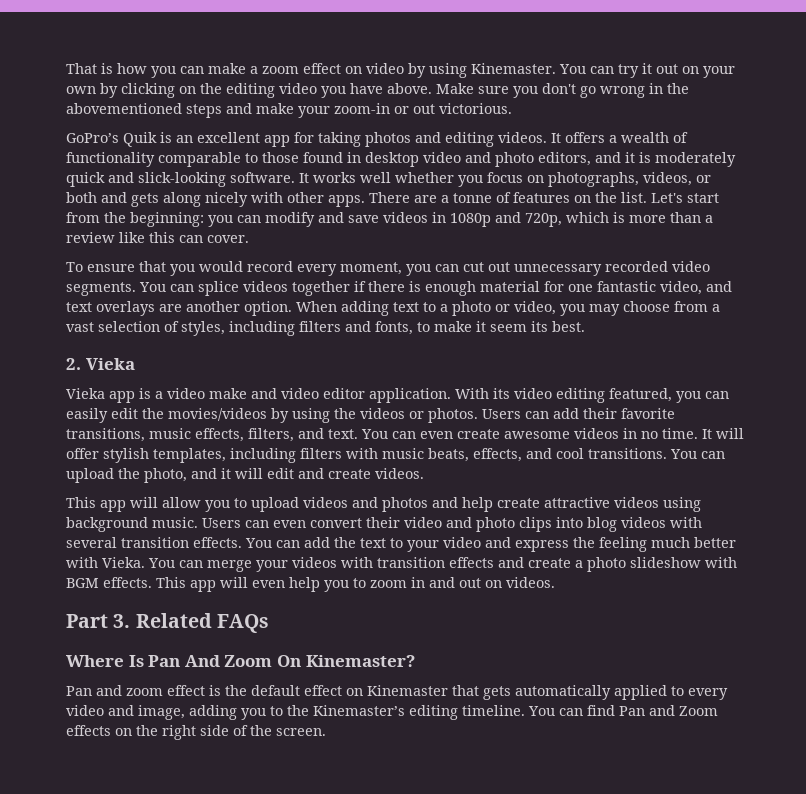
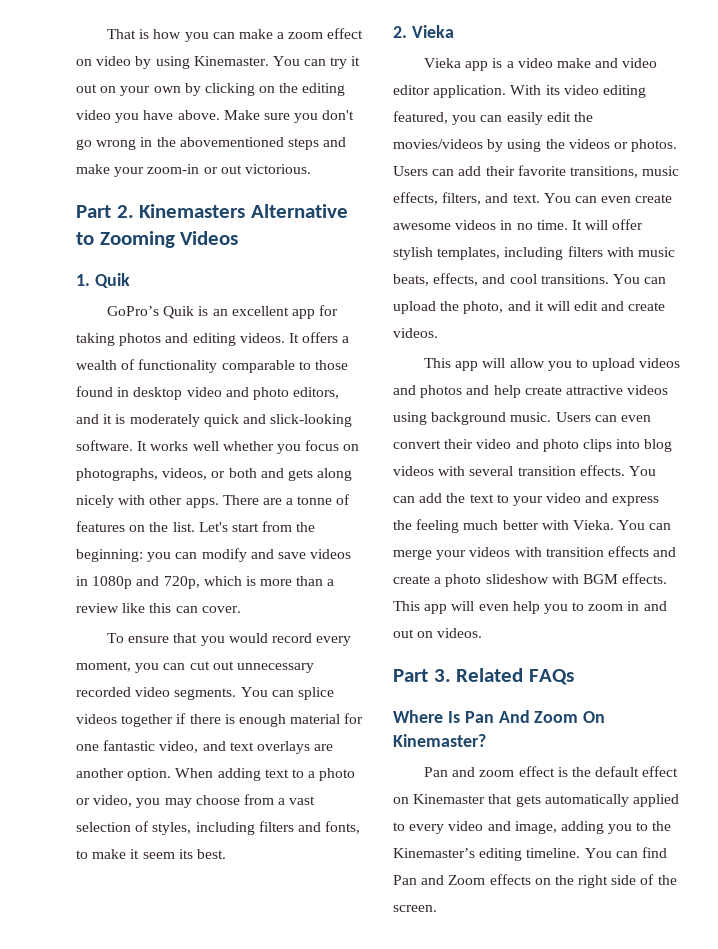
+ Part 2. Kinemasters Alternative to Zooming Videos
+ 1. Quik

